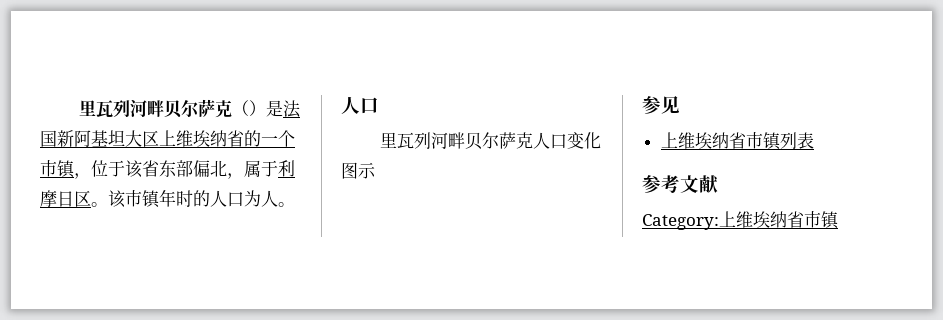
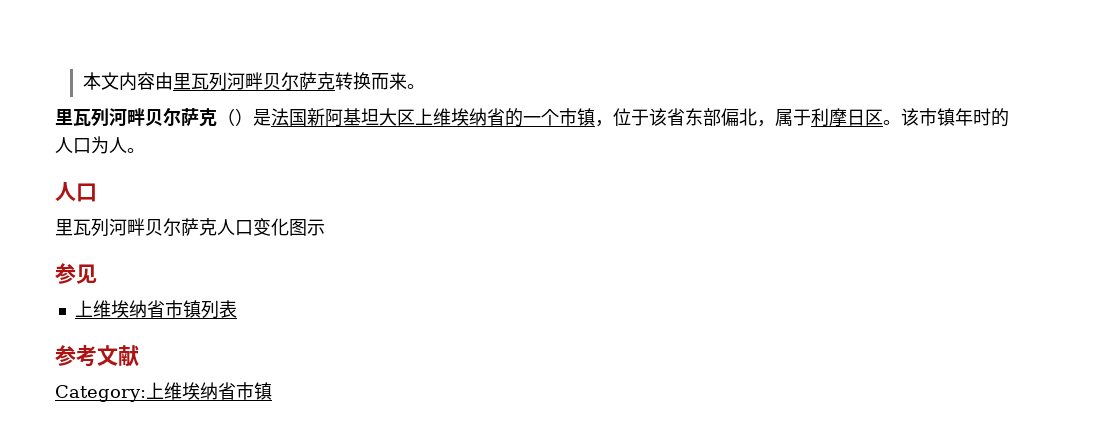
+ 本文内容由里瓦列河畔贝尔萨克转换而来。

